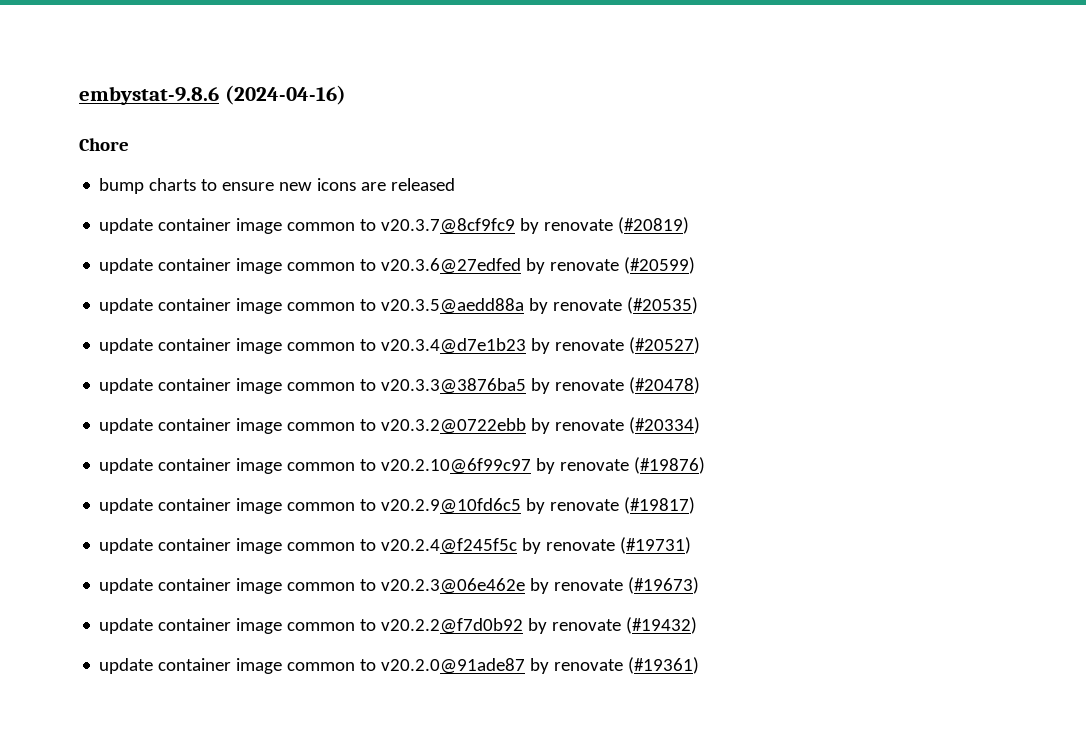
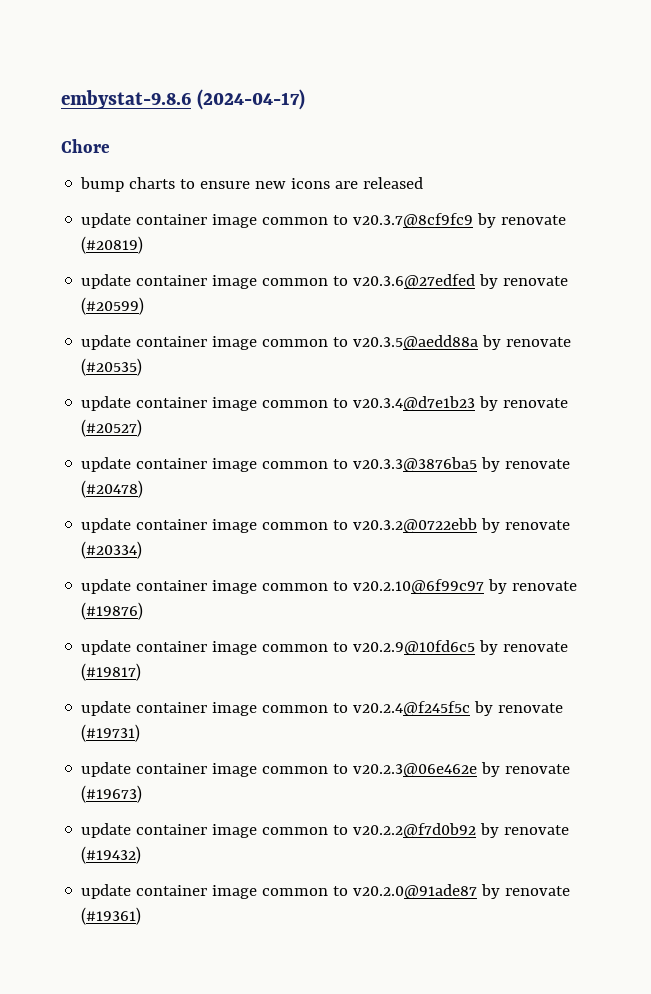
- embystat-9.8.6 (2024-04-16)
+ embystat-9.8.6 (2024-04-17)

